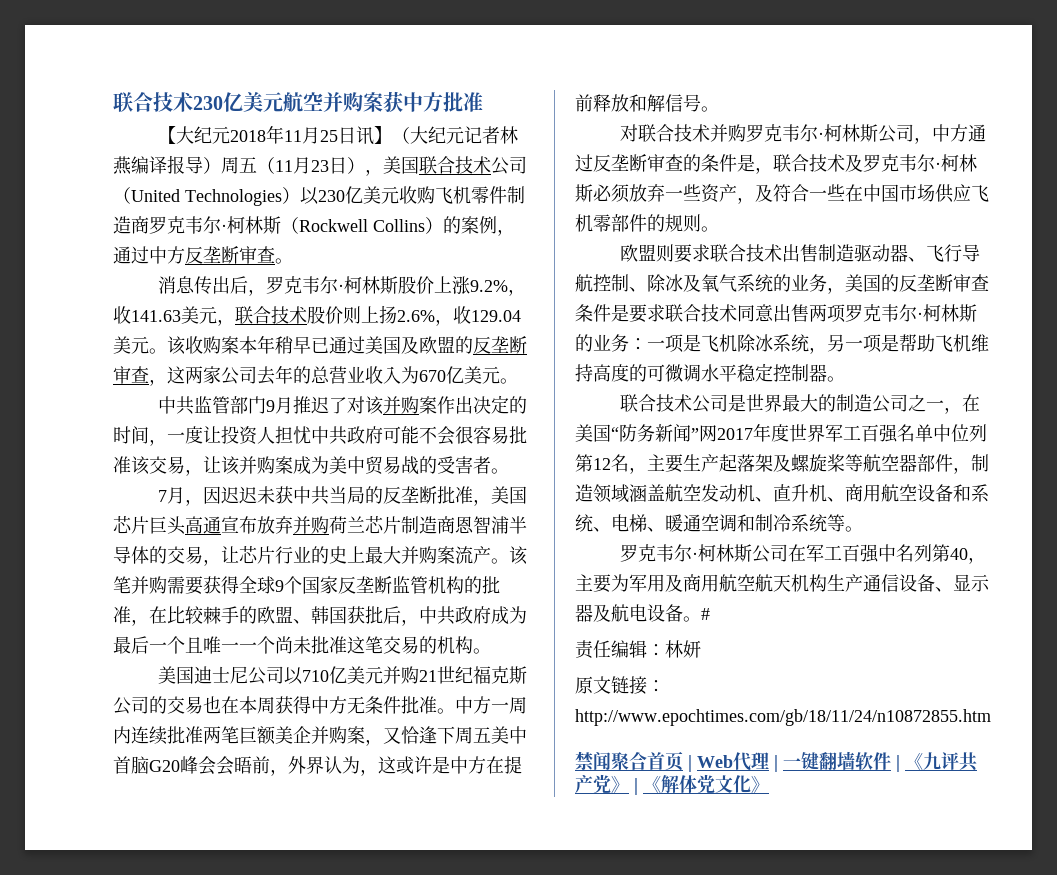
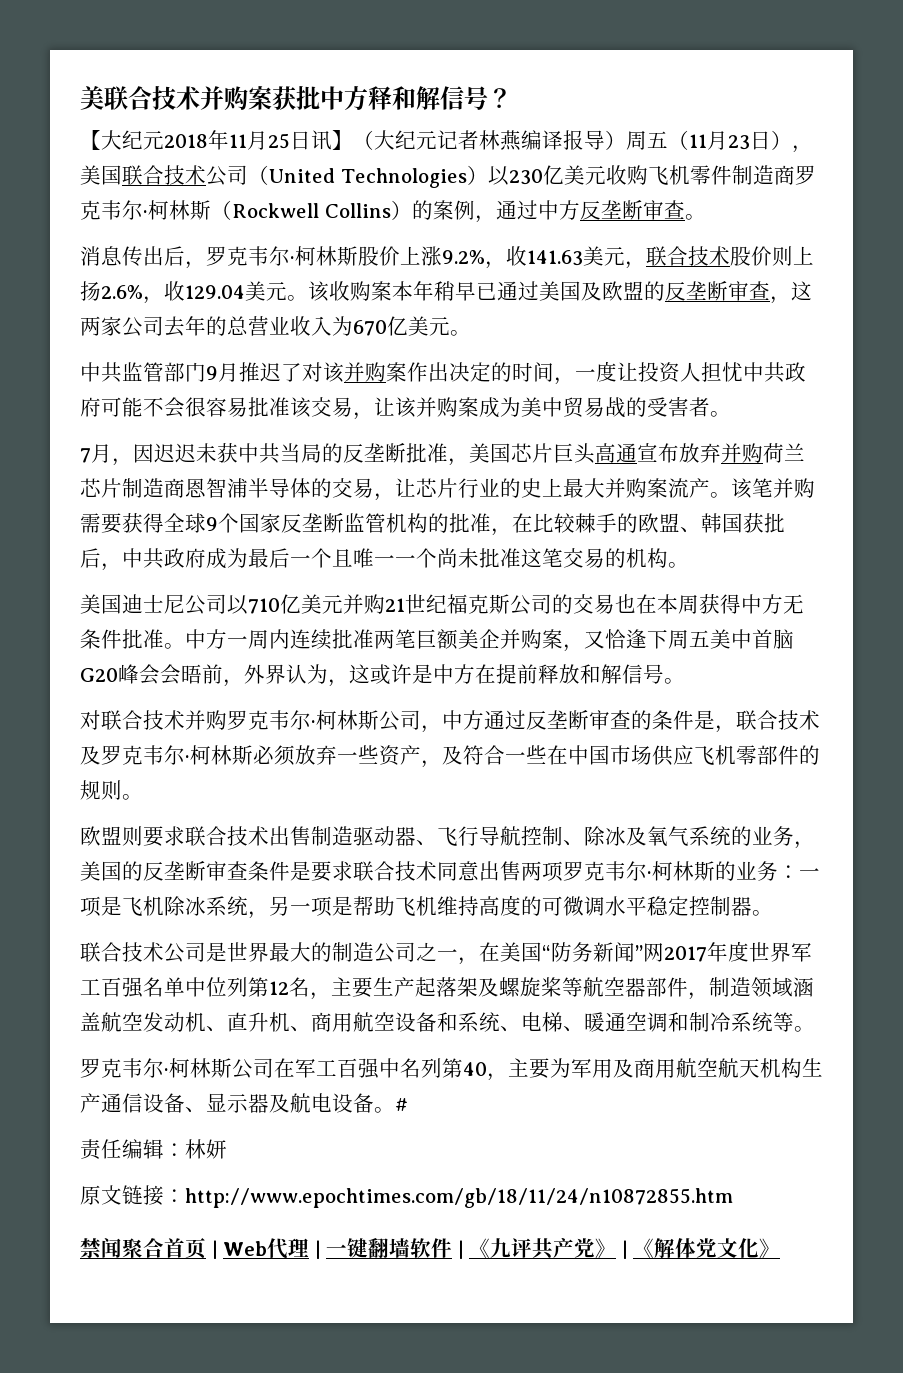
- 联合技术230亿美元航空并购案获中方批准
+ 美联合技术并购案获批中方释和解信号？

